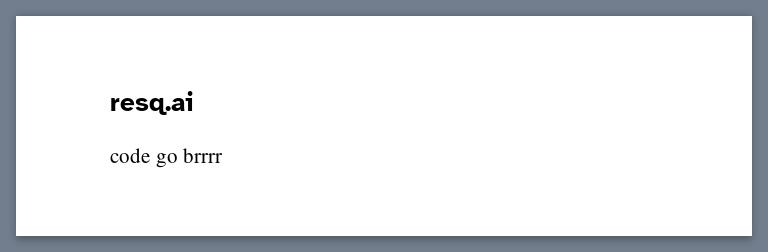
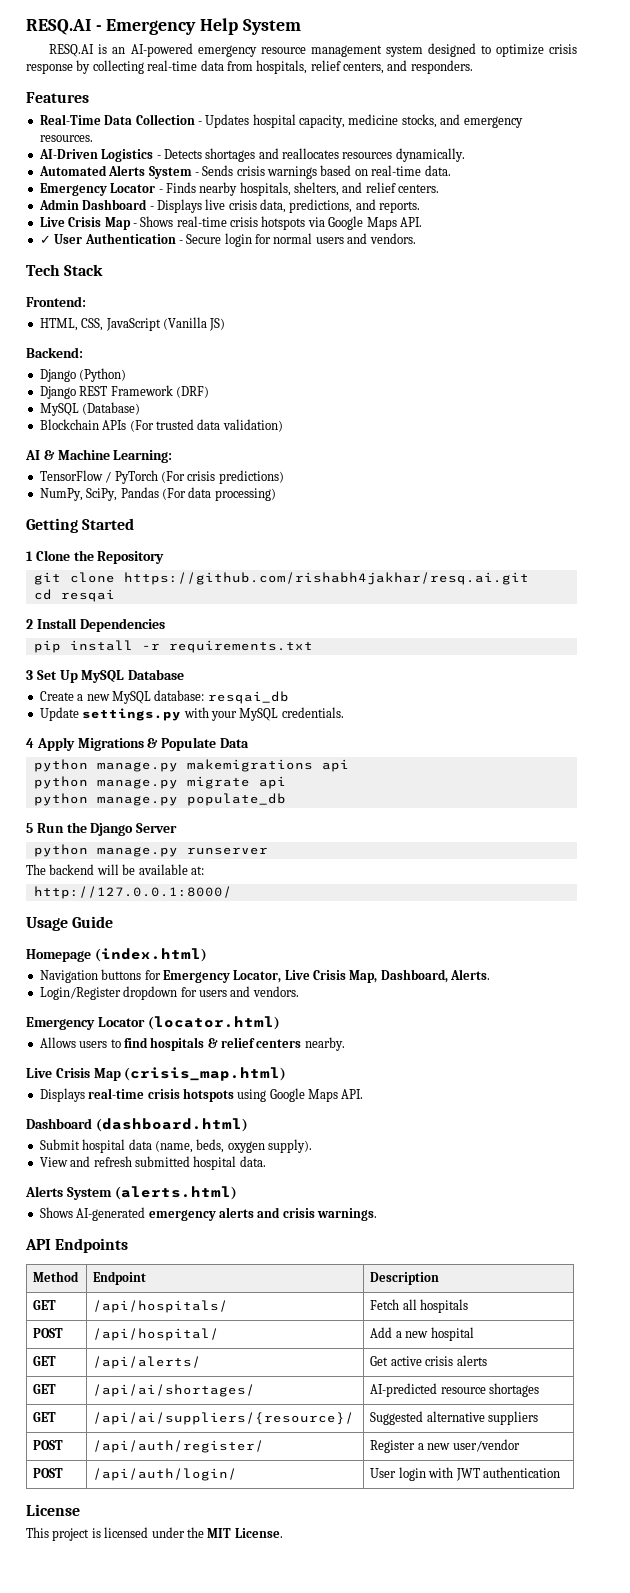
- resq.ai
- code go brrrr
+ RESQ.AI - Emergency Help System
+ RESQ.AI is an AI-powered emergency resource management system designed to optimize crisis response by collecting real-time data from hospitals, relief centers, and responders.
+ Features
+ Real-Time Data Collection - Updates hospital capacity, medicine stocks, and emergency resources.
+ AI-Driven Logistics - Detects shortages and reallocates resources dynamically.
+ Automated Alerts System - Sends crisis warnings based on real-time data.
+ Emergency Locator - Finds nearby hospitals, shelters, and relief centers.
+ Admin Dashboard - Displays live crisis data, predictions, and reports.
+ Live Crisis Map - Shows real-time crisis hotspots via Google Maps API.
+ ✓ User Authentication - Secure login for normal users and vendors.
+ Tech Stack
+ Frontend:
+ HTML, CSS, JavaScript (Vanilla JS)
+ Backend:
+ Django (Python)
+ Django REST Framework (DRF)
+ MySQL (Database)
+ Blockchain APIs (For trusted data validation)
+ AI & Machine Learning:
+ TensorFlow / PyTorch (For crisis predictions)
+ NumPy, SciPy, Pandas (For data processing)
+ Getting Started
+ 1 Clone the Repository
+ git clone https://github.com/rishabh4jakhar/resq.ai.git
+ cd resqai
+ 2 Install Dependencies
+ pip install -r requirements.txt
+ 3 Set Up MySQL Database
+ Create a new MySQL database: resqai_db
+ Update settings.py with your MySQL credentials.
+ 4 Apply Migrations & Populate Data
+ python manage.py makemigrations api
+ python manage.py migrate api
+ python manage.py populate_db
+ 5 Run the Django Server
+ python manage.py runserver
+ The backend will be available at:
+ http://127.0.0.1:8000/
+ Usage Guide
+ Homepage (index.html)
+ Navigation buttons for Emergency Locator, Live Crisis Map, Dashboard, Alerts.
+ Login/Register dropdown for users and vendors.
+ Emergency Locator (locator.html)
+ Allows users to find hospitals & relief centers nearby.
+ Live Crisis Map (crisis_map.html)
+ Displays real-time crisis hotspots using Google Maps API.
+ Dashboard (dashboard.html)
+ Submit hospital data (name, beds, oxygen supply).
+ View and refresh submitted hospital data.
+ Alerts System (alerts.html)
+ Shows AI-generated emergency alerts and crisis warnings.
+ API Endpoints
+ Method | Endpoint | Description
+ GET | /api/hospitals/ | Fetch all hospitals
+ POST | /api/hospital/ | Add a new hospital
+ GET | /api/alerts/ | Get active crisis alerts
+ GET | /api/ai/shortages/ | AI-predicted resource shortages
+ GET | /api/ai/suppliers/{resource}/ | Suggested alternative suppliers
+ POST | /api/auth/register/ | Register a new user/vendor
+ POST | /api/auth/login/ | User login with JWT authentication
+ License
+ This project is licensed under the MIT License.

